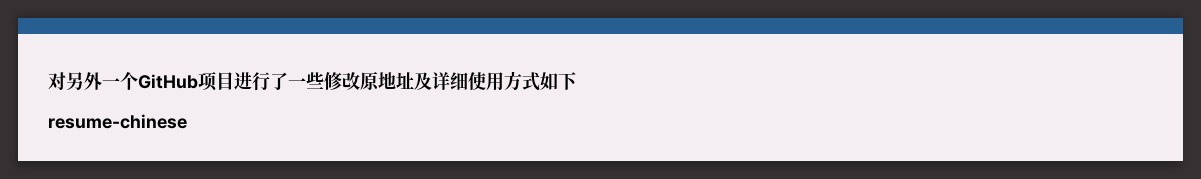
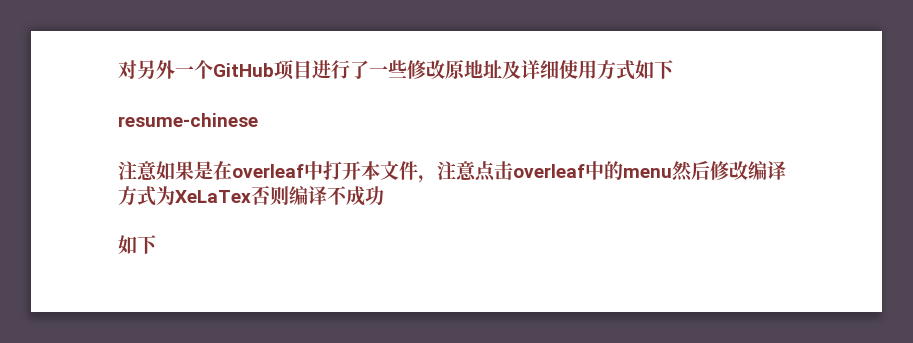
+ 注意如果是在overleaf中打开本文件，注意点击overleaf中的menu然后修改编译方式为XeLaTex否则编译不成功
+ 如下

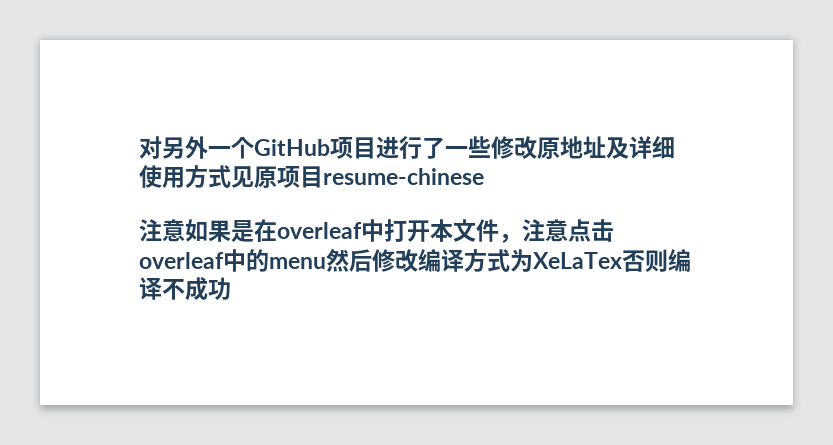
- 对另外一个GitHub项目进行了一些修改原地址及详细使用方式如下
- resume-chinese
+ 对另外一个GitHub项目进行了一些修改原地址及详细使用方式见原项目resume-chinese
  注意如果是在overleaf中打开本文件，注意点击overleaf中的menu然后修改编译方式为XeLaTex否则编译不成功
- 如下

